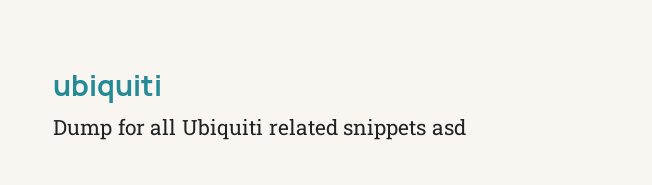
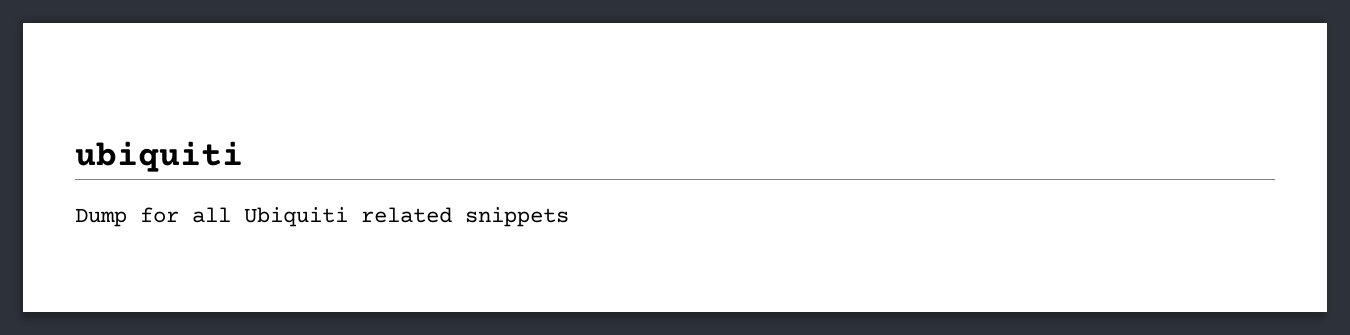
- Dump for all Ubiquiti related snippets asd
+ Dump for all Ubiquiti related snippets

